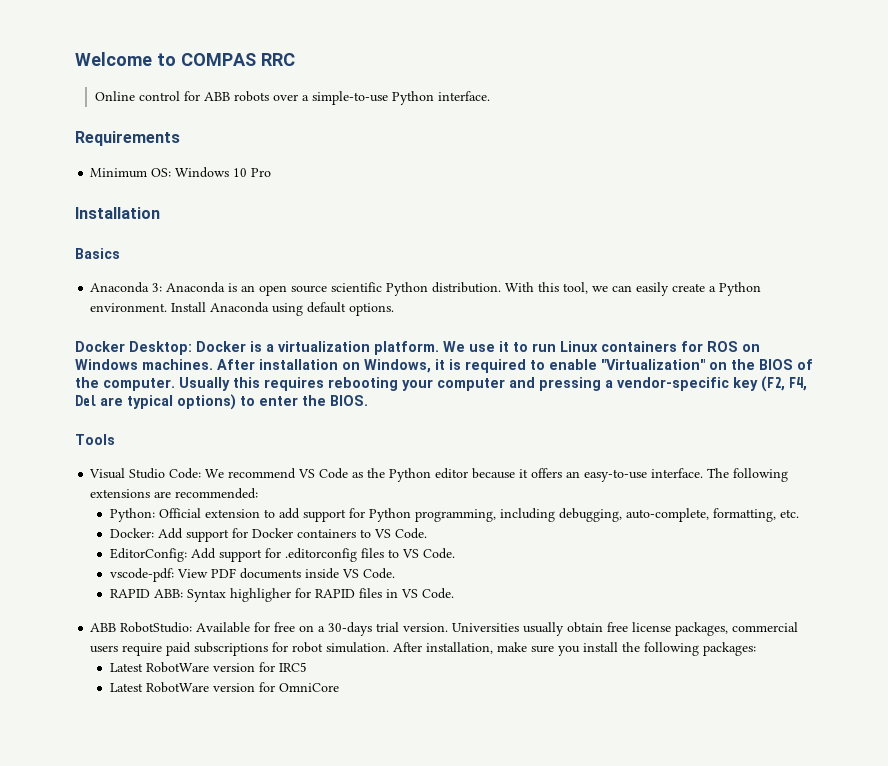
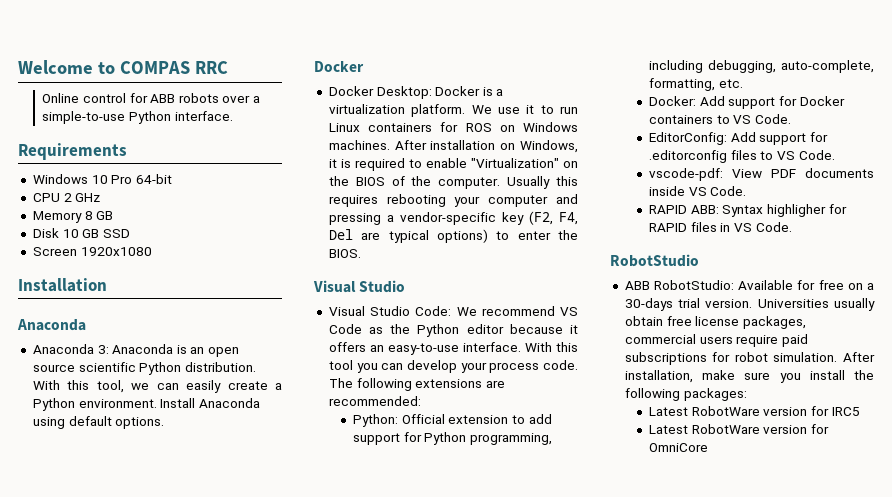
- Minimum OS: Windows 10 Pro
+ Windows 10 Pro 64-bit
+ CPU 2 GHz
+ Memory 8 GB
+ Disk 10 GB SSD
+ Screen 1920x1080
  Installation
- Basics
+ Anaconda
  Install Anaconda using default options.
+ Docker
  Usually this requires rebooting your computer and pressing a vendor-specific key (F2, F4, Del are typical options) to enter the BIOS.
- Tools
+ Visual Studio
+ With this tool you can develop your process code.
+ RobotStudio

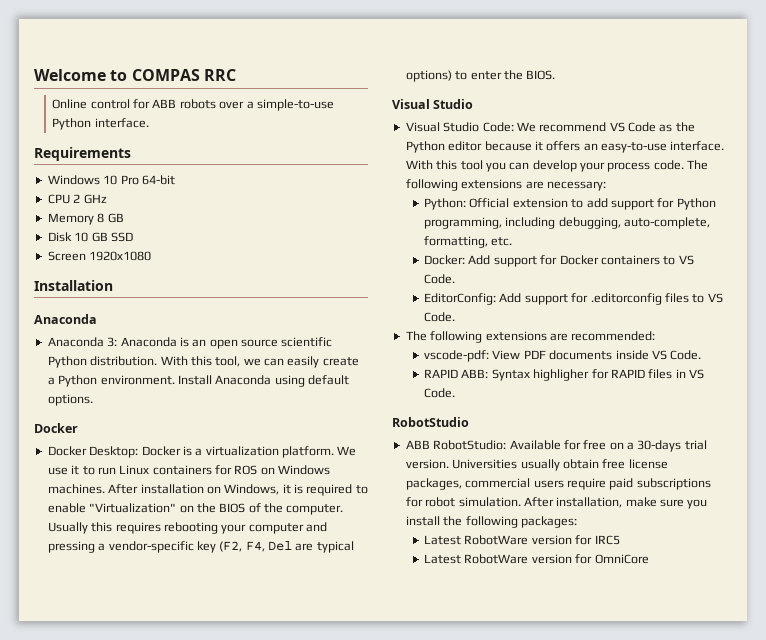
- The following extensions are recommended:
+ The following extensions are necessary:
+ The following extensions are recommended:

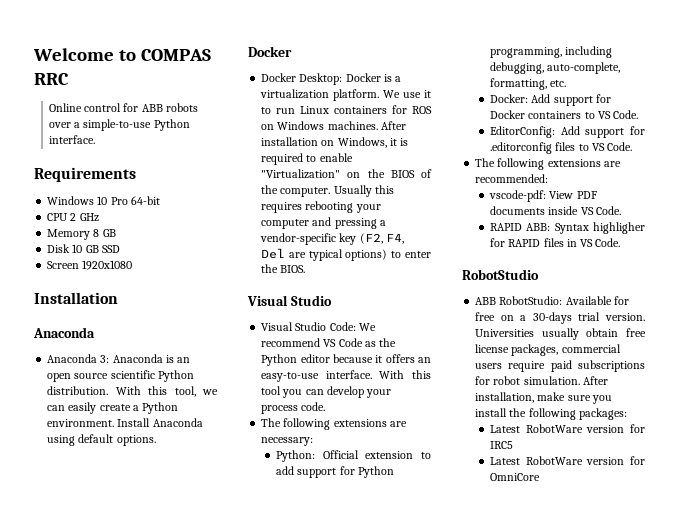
- With this tool you can develop your process code. The following extensions are necessary:
+ With this tool you can develop your process code.
+ The following extensions are necessary:

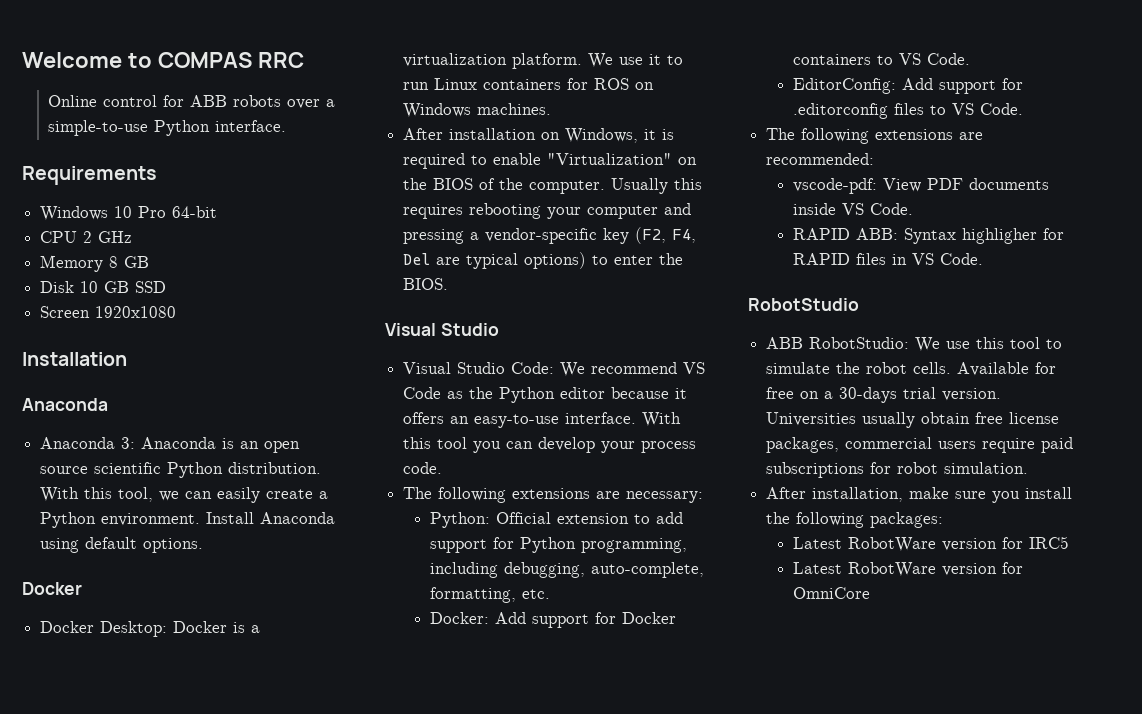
- We use it to run Linux containers for ROS on Windows machines. After installation on Windows, it is required to enable "Virtualization" on the BIOS of the computer.
+ We use it to run Linux containers for ROS on Windows machines.
+ After installation on Windows, it is required to enable "Virtualization" on the BIOS of the computer.
- ABB RobotStudio: Available for free on a 30-days trial version.
+ ABB RobotStudio: We use this tool to simulate the robot cells. Available for free on a 30-days trial version.
- Universities usually obtain free license packages, commercial users require paid subscriptions for robot simulation. After installation, make sure you install the following packages:
+ Universities usually obtain free license packages, commercial users require paid subscriptions for robot simulation.
+ After installation, make sure you install the following packages:

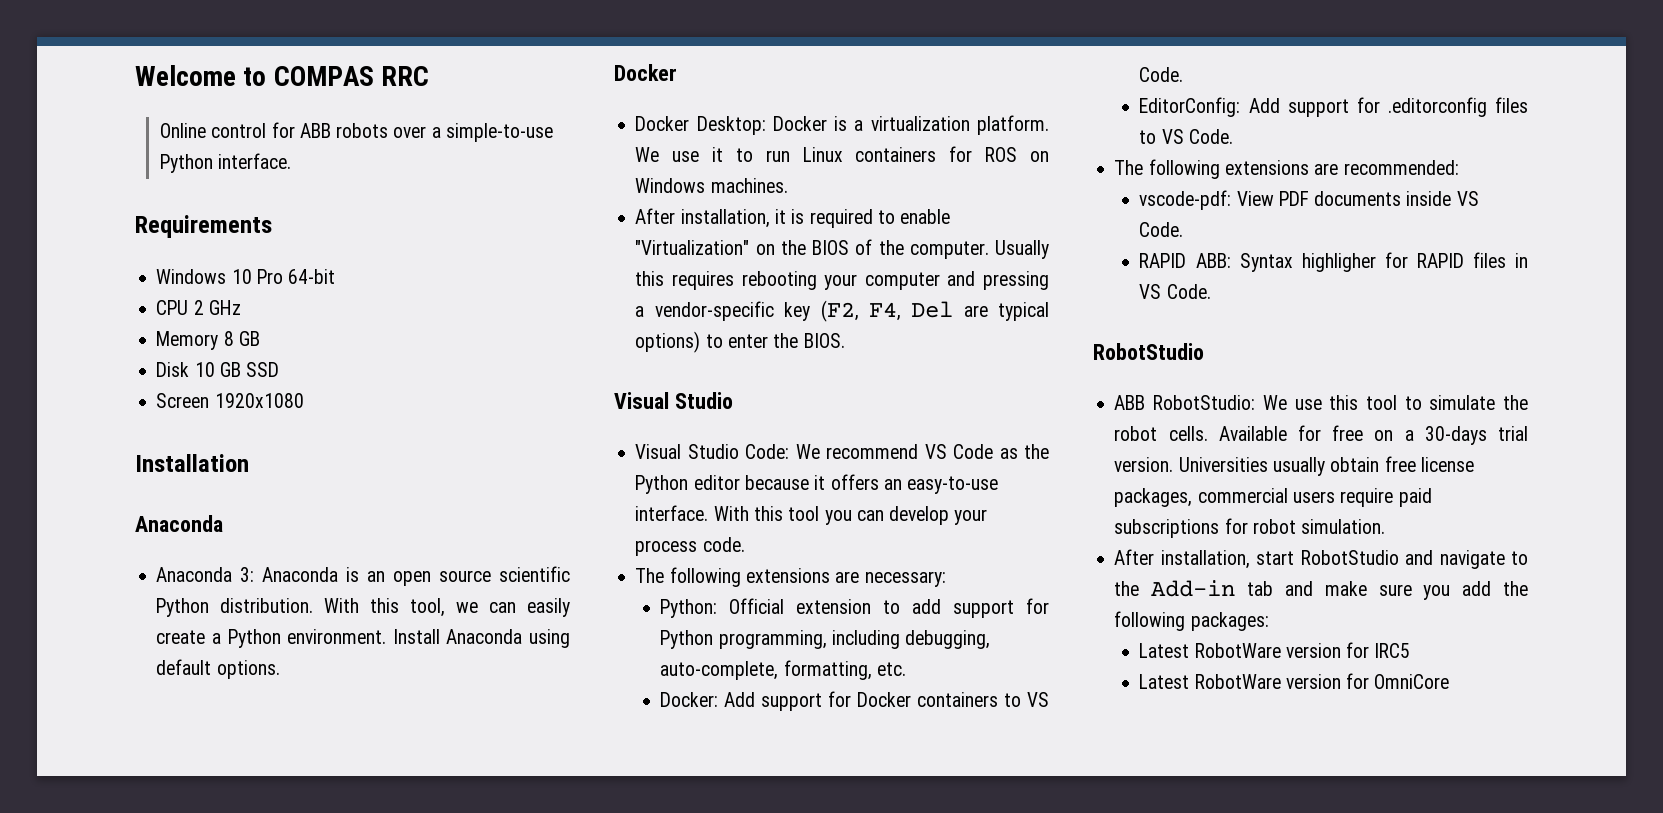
- After installation on Windows, it is required to enable "Virtualization" on the BIOS of the computer.
+ After installation, it is required to enable "Virtualization" on the BIOS of the computer.
- After installation, make sure you install the following packages:
+ After installation, start RobotStudio and navigate to the Add-in tab and make sure you add the following packages:

